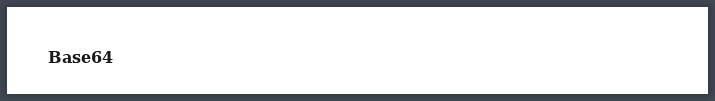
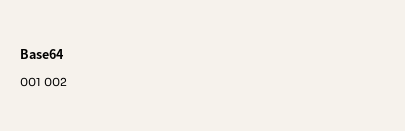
+ 001 002

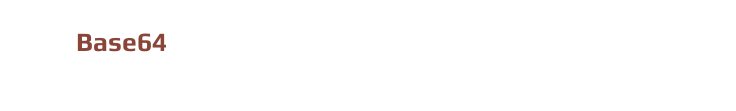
- 001 002

